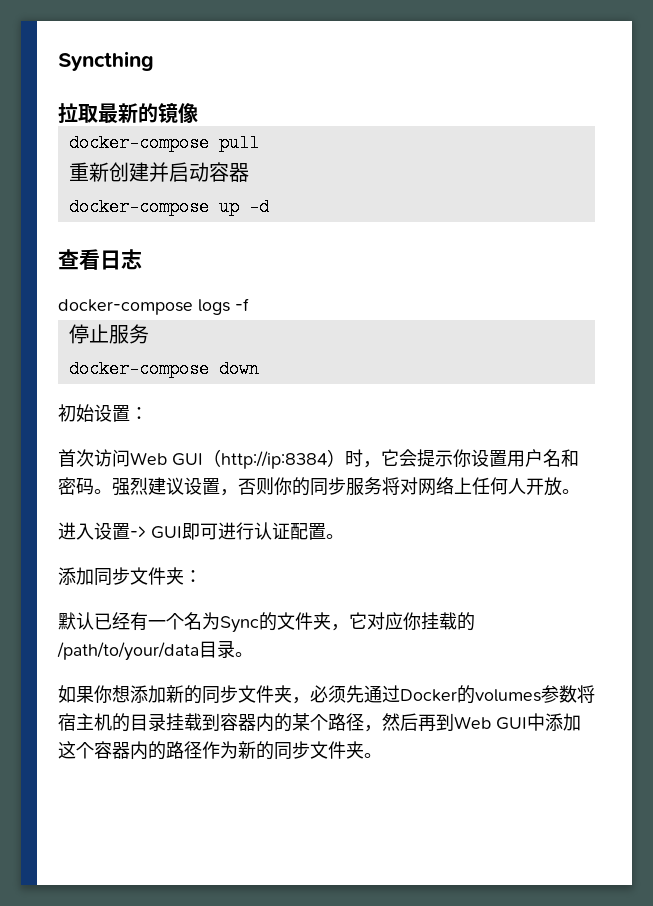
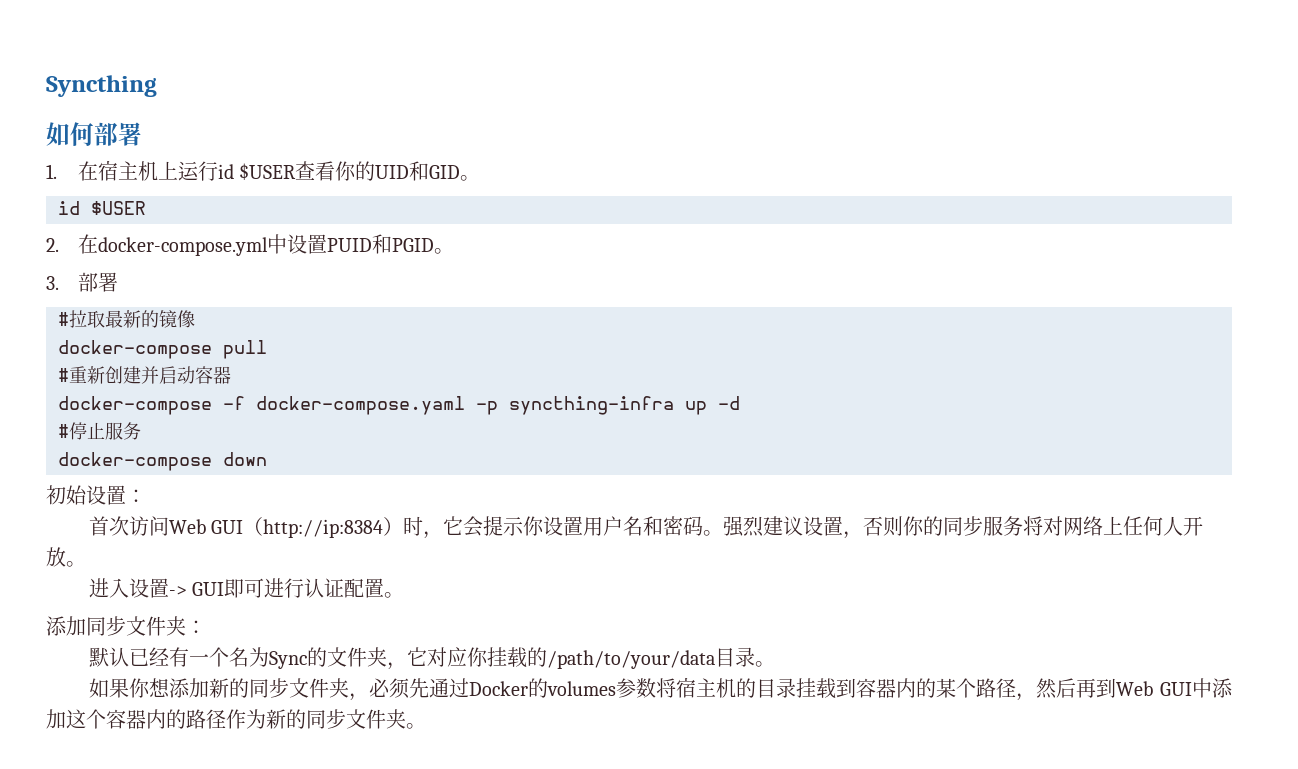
- 拉取最新的镜像
+ 如何部署
+ 1.在宿主机上运行id $USER查看你的UID和GID。
+ id $USER
+ 2.在docker-compose.yml中设置PUID和PGID。
+ 3.部署
+ #拉取最新的镜像
- 重新创建并启动容器
+ #重新创建并启动容器
- docker-compose up -d
- 查看日志
- docker-compose logs -f
- 停止服务
+ docker-compose -f docker-compose.yaml -p syncthing-infra up -d
+ #停止服务

